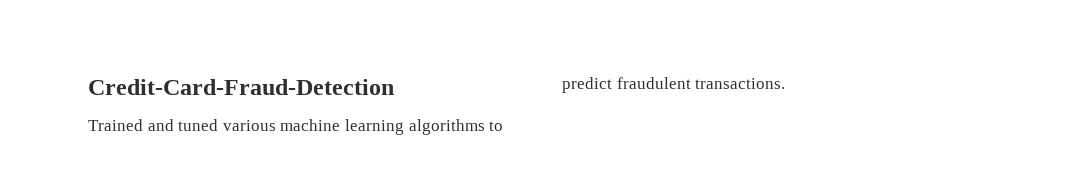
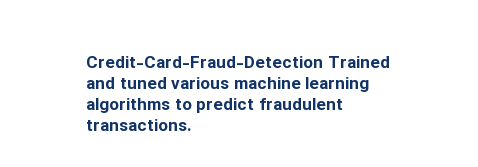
- Credit-Card-Fraud-Detection
- Trained and tuned various machine learning algorithms to predict fraudulent transactions.
+ Credit-Card-Fraud-Detection Trained and tuned various machine learning algorithms to predict fraudulent transactions.

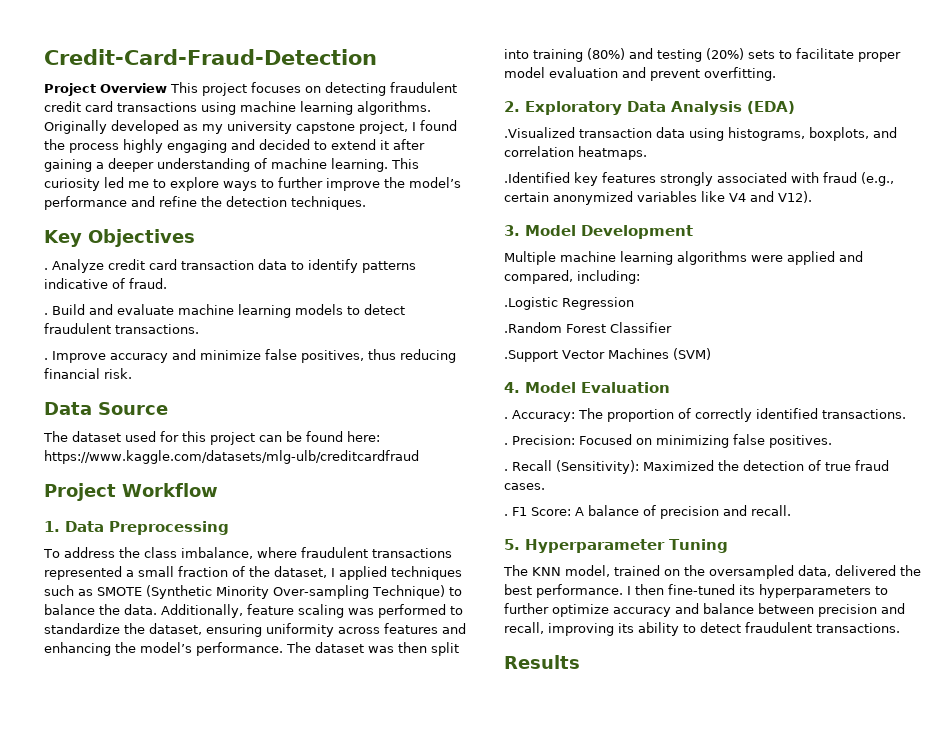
- Credit-Card-Fraud-Detection Trained and tuned various machine learning algorithms to predict fraudulent transactions.
+ Credit-Card-Fraud-Detection
+ Project Overview This project focuses on detecting fraudulent credit card transactions using machine learning algorithms. Originally developed as my university capstone project, I found the process highly engaging and decided to extend it after gaining a deeper understanding of machine learning. This curiosity led me to explore ways to further improve the model’s performance and refine the detection techniques.
+ Key Objectives
+ . Analyze credit card transaction data to identify patterns indicative of fraud.
+ . Build and evaluate machine learning models to detect fraudulent transactions.
+ . Improve accuracy and minimize false positives, thus reducing financial risk.
+ Data Source
+ The dataset used for this project can be found here: https://www.kaggle.com/datasets/mlg-ulb/creditcardfraud
+ Project Workflow
+ 1. Data Preprocessing
+ To address the class imbalance, where fraudulent transactions represented a small fraction of the dataset, I applied techniques such as SMOTE (Synthetic Minority Over-sampling Technique) to balance the data. Additionally, feature scaling was performed to standardize the dataset, ensuring uniformity across features and enhancing the model’s performance. The dataset was then split into training (80%) and testing (20%) sets to facilitate proper model evaluation and prevent overfitting.
+ 2. Exploratory Data Analysis (EDA)
+ .Visualized transaction data using histograms, boxplots, and correlation heatmaps.
+ .Identified key features strongly associated with fraud (e.g., certain anonymized variables like V4 and V12).
+ 3. Model Development
+ Multiple machine learning algorithms were applied and compared, including:
+ .Logistic Regression
+ .Random Forest Classifier
+ .Support Vector Machines (SVM)
+ 4. Model Evaluation
+ . Accuracy: The proportion of correctly identified transactions.
+ . Precision: Focused on minimizing false positives.
+ . Recall (Sensitivity): Maximized the detection of true fraud cases.
+ . F1 Score: A balance of precision and recall.
+ 5. Hyperparameter Tuning
+ The KNN model, trained on the oversampled data, delivered the best performance. I then fine-tuned its hyperparameters to further optimize accuracy and balance between precision and recall, improving its ability to detect fraudulent transactions.
+ Results

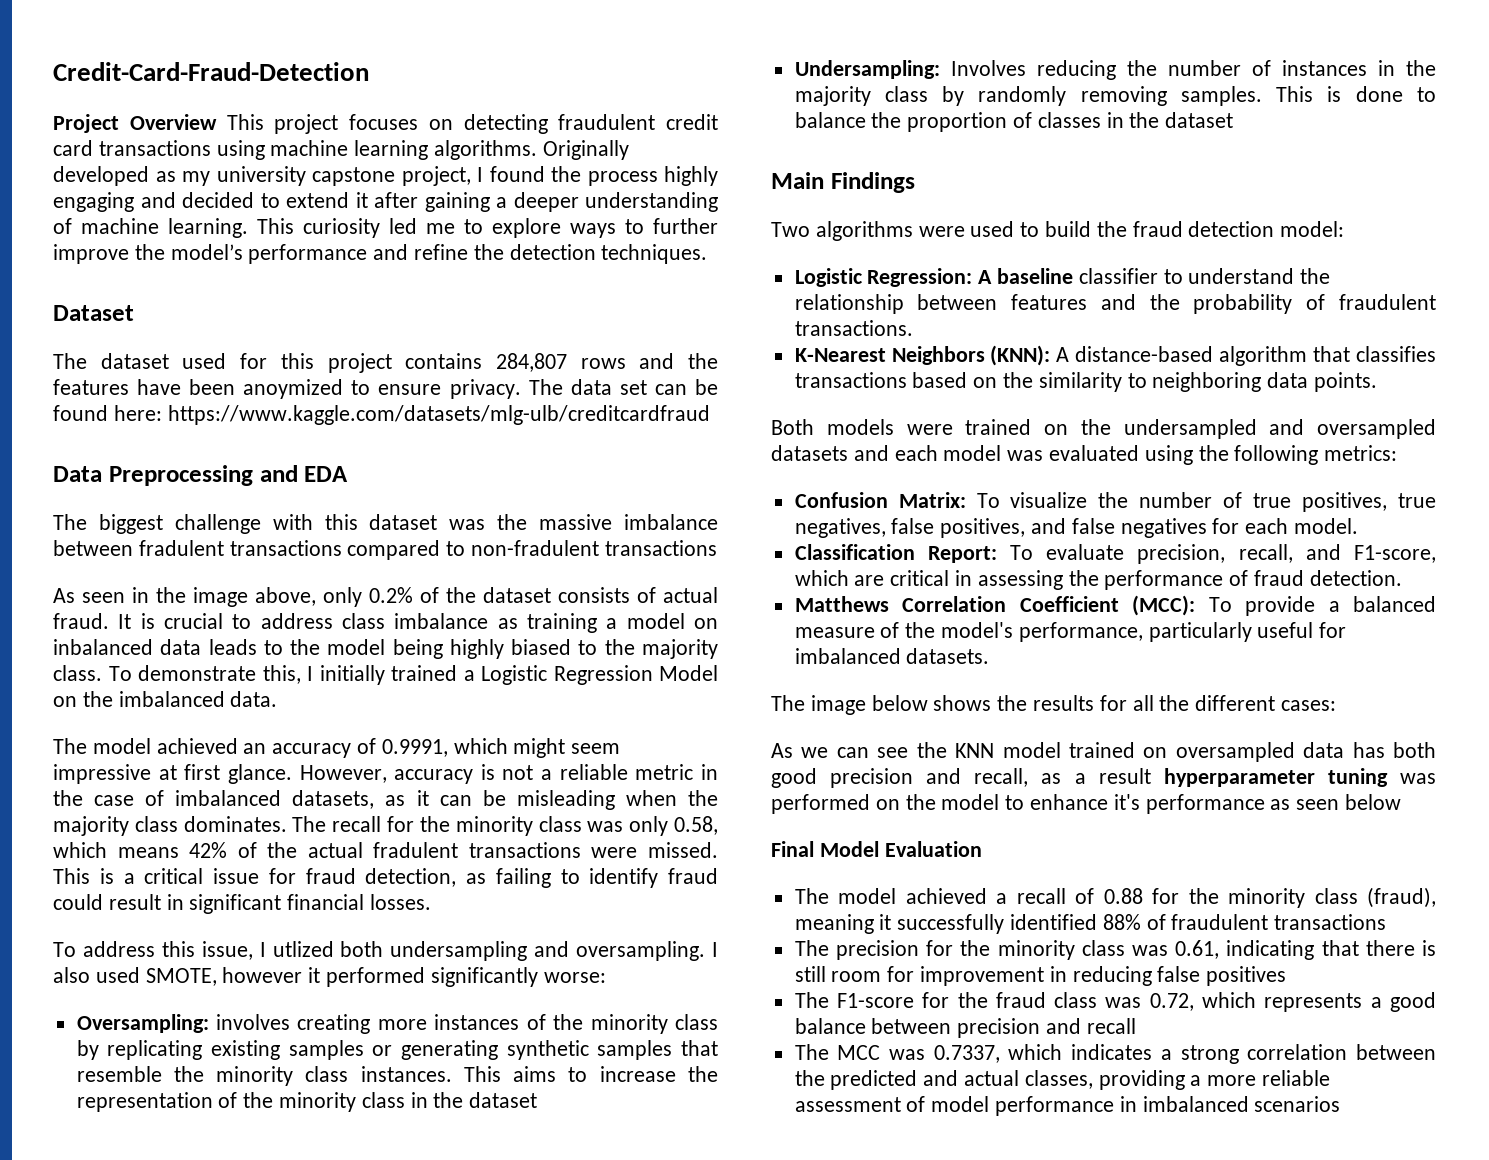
- Key Objectives
- . Analyze credit card transaction data to identify patterns indicative of fraud.
- . Build and evaluate machine learning models to detect fraudulent transactions.
- . Improve accuracy and minimize false positives, thus reducing financial risk.
- Data Source
+ Dataset
- The dataset used for this project can be found here: https://www.kaggle.com/datasets/mlg-ulb/creditcardfraud
+ The dataset used for this project contains 284,807 rows and the features have been anoymized to ensure privacy. The data set can be found here: https://www.kaggle.com/datasets/mlg-ulb/creditcardfraud
- Project Workflow
- 1. Data Preprocessing
- To address the class imbalance, where fraudulent transactions represented a small fraction of the dataset, I applied techniques such as SMOTE (Synthetic Minority Over-sampling Technique) to balance the data. Additionally, feature scaling was performed to standardize the dataset, ensuring uniformity across features and enhancing the model’s performance. The dataset was then split into training (80%) and testing (20%) sets to facilitate proper model evaluation and prevent overfitting.
- 2. Exploratory Data Analysis (EDA)
- .Visualized transaction data using histograms, boxplots, and correlation heatmaps.
- .Identified key features strongly associated with fraud (e.g., certain anonymized variables like V4 and V12).
- 3. Model Development
- Multiple machine learning algorithms were applied and compared, including:
- .Logistic Regression
- .Random Forest Classifier
- .Support Vector Machines (SVM)
- 4. Model Evaluation
- . Accuracy: The proportion of correctly identified transactions.
- . Precision: Focused on minimizing false positives.
- . Recall (Sensitivity): Maximized the detection of true fraud cases.
- . F1 Score: A balance of precision and recall.
- 5. Hyperparameter Tuning
- The KNN model, trained on the oversampled data, delivered the best performance. I then fine-tuned its hyperparameters to further optimize accuracy and balance between precision and recall, improving its ability to detect fraudulent transactions.
- Results
+ Data Preprocessing and EDA
+ The biggest challenge with this dataset was the massive imbalance between fradulent transactions compared to non-fradulent transactions
+ As seen in the image above, only 0.2% of the dataset consists of actual fraud. It is crucial to address class imbalance as training a model on inbalanced data leads to the model being highly biased to the majority class. To demonstrate this, I initially trained a Logistic Regression Model on the imbalanced data.
+ The model achieved an accuracy of 0.9991, which might seem impressive at first glance. However, accuracy is not a reliable metric in the case of imbalanced datasets, as it can be misleading when the majority class dominates. The recall for the minority class was only 0.58, which means 42% of the actual fradulent transactions were missed. This is a critical issue for fraud detection, as failing to identify fraud could result in significant financial losses.
+ To address this issue, I utlized both undersampling and oversampling. I also used SMOTE, however it performed significantly worse:
+ Oversampling: involves creating more instances of the minority class by replicating existing samples or generating synthetic samples that resemble the minority class instances. This aims to increase the representation of the minority class in the dataset
+ Undersampling: Involves reducing the number of instances in the majority class by randomly removing samples. This is done to balance the proportion of classes in the dataset
+ Main Findings
+ Two algorithms were used to build the fraud detection model:
+ Logistic Regression: A baseline classifier to understand the relationship between features and the probability of fraudulent transactions.
+ K-Nearest Neighbors (KNN): A distance-based algorithm that classifies transactions based on the similarity to neighboring data points.
+ Both models were trained on the undersampled and oversampled datasets and each model was evaluated using the following metrics:
+ Confusion Matrix: To visualize the number of true positives, true negatives, false positives, and false negatives for each model.
+ Classification Report: To evaluate precision, recall, and F1-score, which are critical in assessing the performance of fraud detection.
+ Matthews Correlation Coefficient (MCC): To provide a balanced measure of the model's performance, particularly useful for imbalanced datasets.
+ The image below shows the results for all the different cases:
+ As we can see the KNN model trained on oversampled data has both good precision and recall, as a result hyperparameter tuning was performed on the model to enhance it's performance as seen below
+ Final Model Evaluation
+ The model achieved a recall of 0.88 for the minority class (fraud), meaning it successfully identified 88% of fraudulent transactions
+ The precision for the minority class was 0.61, indicating that there is still room for improvement in reducing false positives
+ The F1-score for the fraud class was 0.72, which represents a good balance between precision and recall
+ The MCC was 0.7337, which indicates a strong correlation between the predicted and actual classes, providing a more reliable assessment of model performance in imbalanced scenarios

